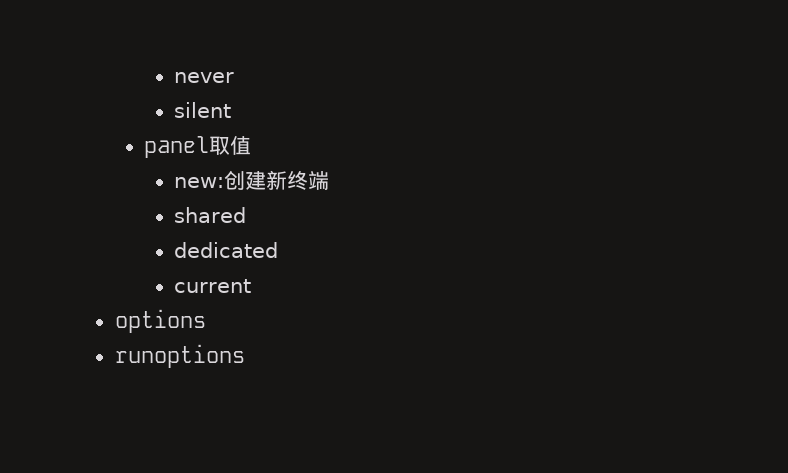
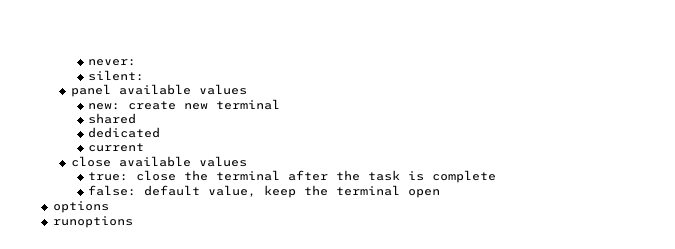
- never
- silent
+ never:
+ silent:
- panel取值
+ panel available values
- new:创建新终端
+ new: create new terminal
+ close available values
+ true: close the terminal after the task is complete
+ false: default value, keep the terminal open

